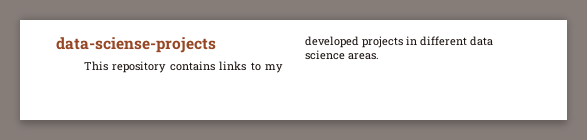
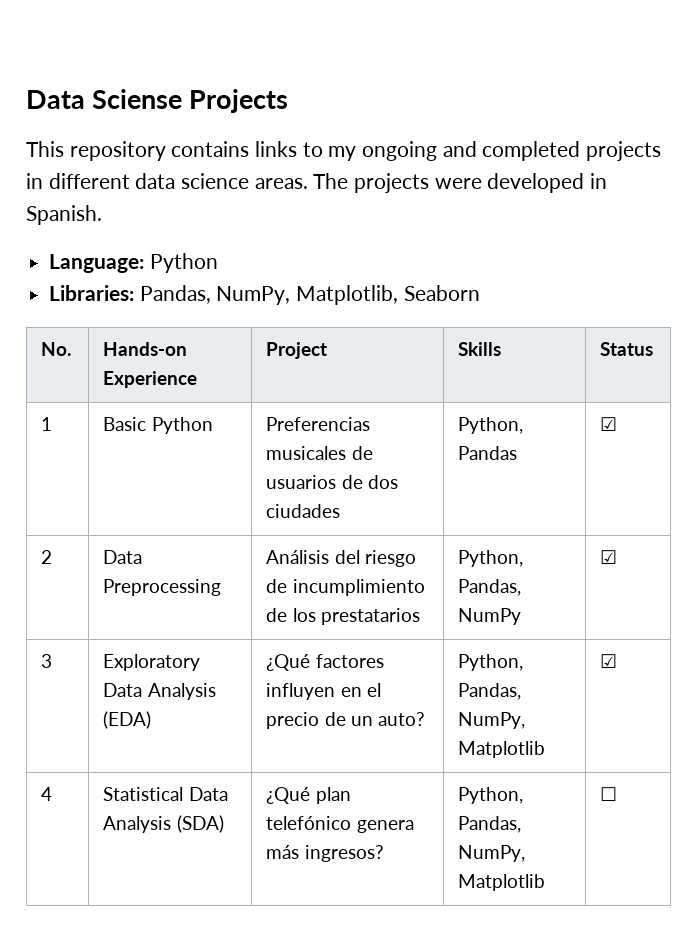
- data-sciense-projects
+ Data Sciense Projects
- This repository contains links to my developed projects in different data science areas.
+ This repository contains links to my ongoing and completed projects in different data science areas.
+ The projects were developed in Spanish.
+ Language: Python
+ Libraries: Pandas, NumPy, Matplotlib, Seaborn
+ No. | Hands-on Experience | Project | Skills | Status
+ 1 | Basic Python | Preferencias musicales de usuarios de dos ciudades | Python, Pandas | ☑
+ 2 | Data Preprocessing | Análisis del riesgo de incumplimiento de los prestatarios | Python, Pandas, NumPy | ☑
+ 3 | Exploratory Data Analysis (EDA) | ¿Qué factores influyen en el precio de un auto? | Python, Pandas, NumPy, Matplotlib | ☑
+ 4 | Statistical Data Analysis (SDA) | ¿Qué plan telefónico genera más ingresos? | Python, Pandas, NumPy, Matplotlib | ☐

